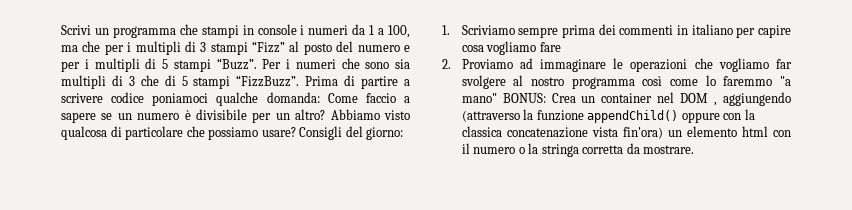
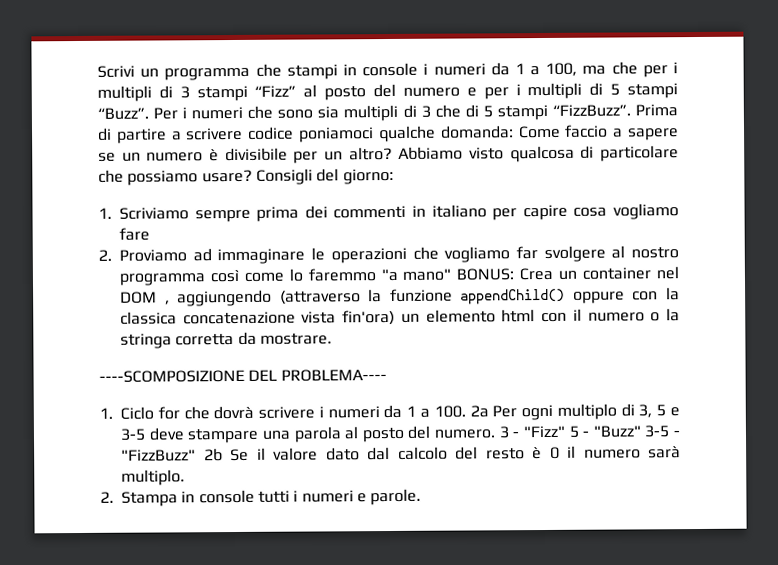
+ ----SCOMPOSIZIONE DEL PROBLEMA----
+ 1. Ciclo for che dovrà scrivere i numeri da 1 a 100. 2a Per ogni multiplo di 3, 5 e 3-5 deve stampare una parola al posto del numero. 3 - "Fizz" 5 - "Buzz" 3-5 - "FizzBuzz" 2b Se il valore dato dal calcolo del resto è 0 il numero sarà multiplo.
+ 2. Stampa in console tutti i numeri e parole.

